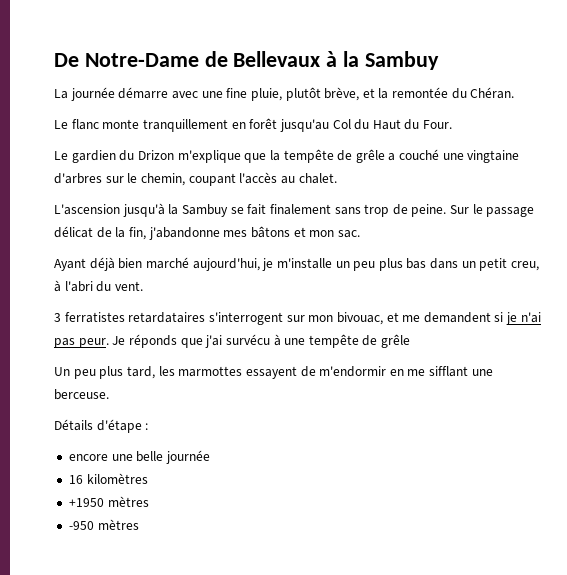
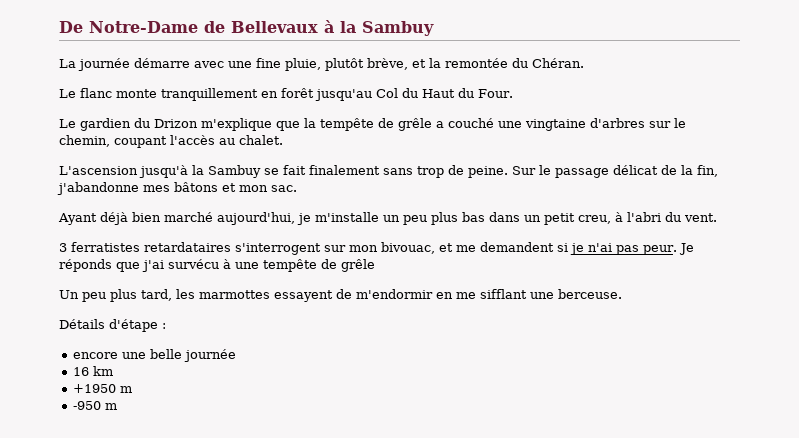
- 16 kilomètres
+ 16 km
- +1950 mètres
+ +1950 m
- -950 mètres
+ -950 m

